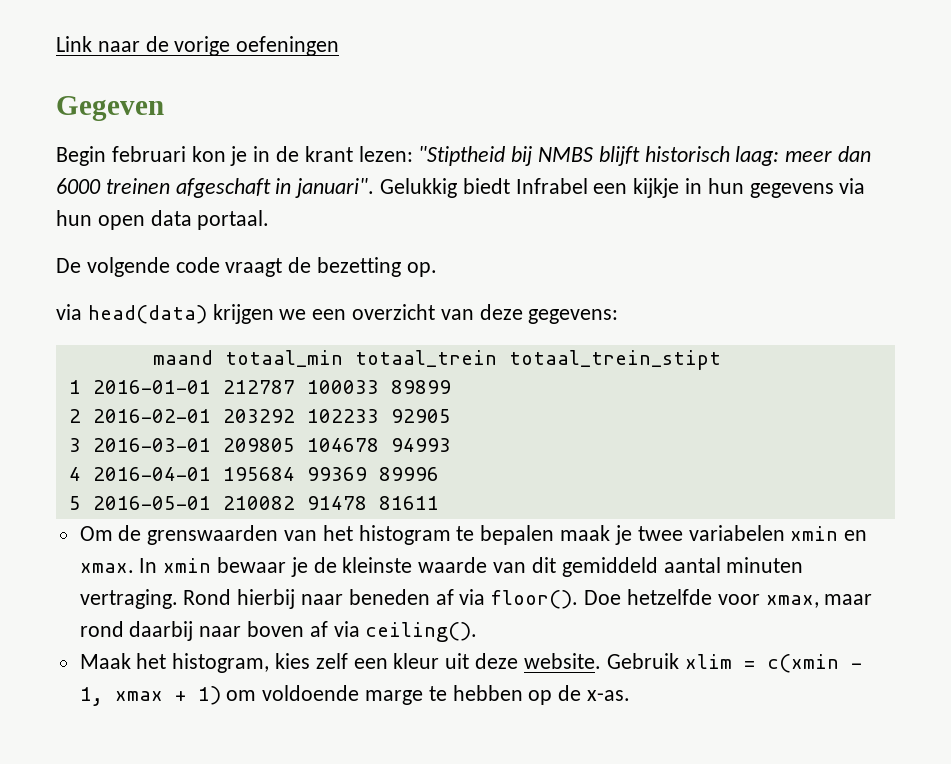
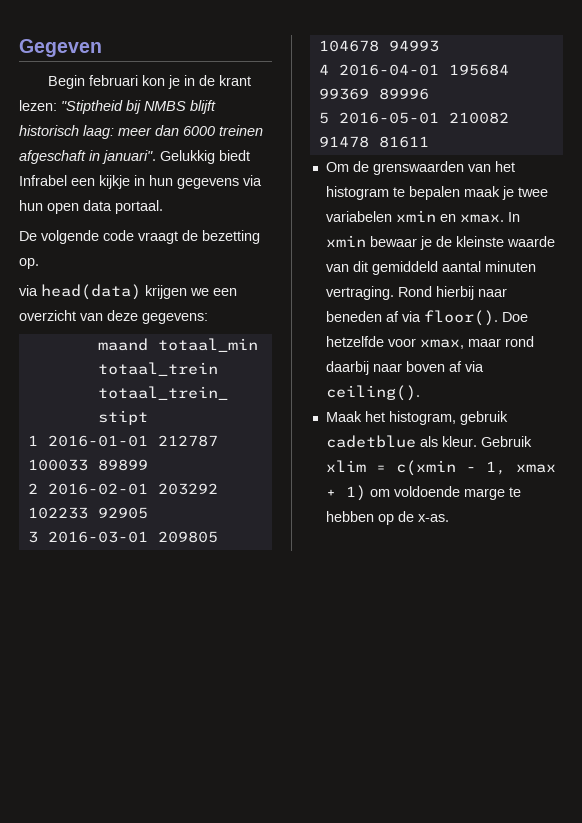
- Link naar de vorige oefeningen
- Maak het histogram, kies zelf een kleur uit deze website.
+ Maak het histogram, gebruik cadetblue als kleur.

